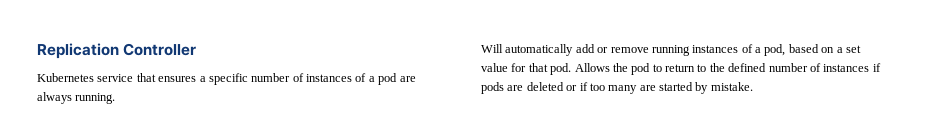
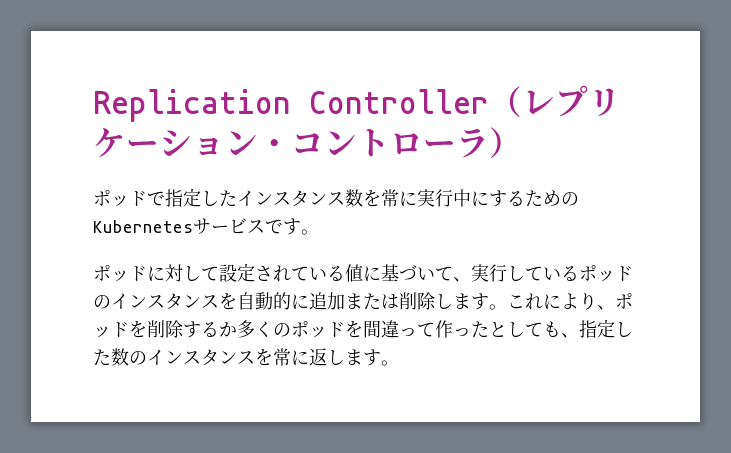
- Replication Controller
- Kubernetes service that ensures a specific number of instances of a pod are always running.
- Will automatically add or remove running instances of a pod, based on a set value for that pod. Allows the pod to return to the defined number of instances if pods are deleted or if too many are started by mistake.
+ Replication Controller（レプリケーション・コントローラ）
+ ポッドで指定したインスタンス数を常に実行中にするためのKubernetesサービスです。
+ ポッドに対して設定されている値に基づいて、実行しているポッドのインスタンスを自動的に追加または削除します。これにより、ポッドを削除するか多くのポッドを間違って作ったとしても、指定した数のインスタンスを常に返します。

